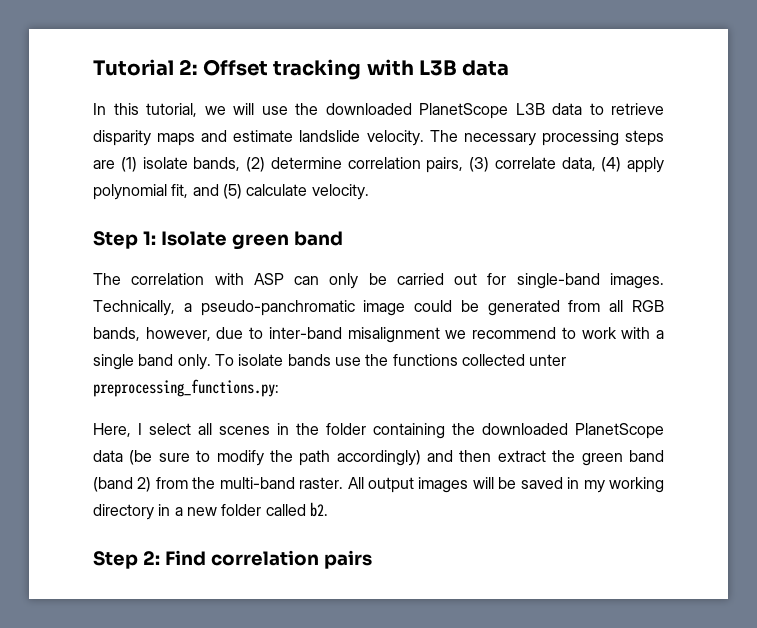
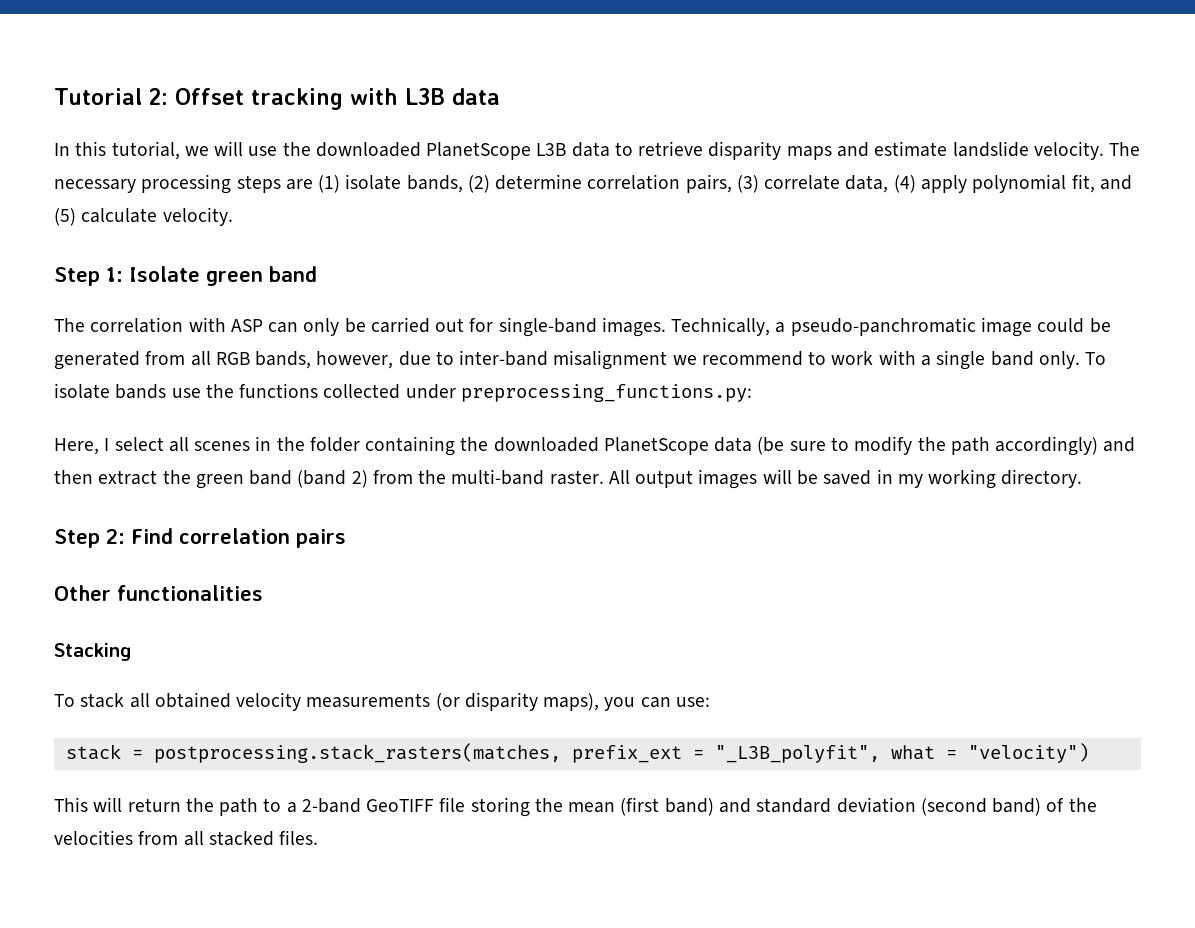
- To isolate bands use the functions collected unter preprocessing_functions.py:
+ To isolate bands use the functions collected under preprocessing_functions.py:
- All output images will be saved in my working directory in a new folder called b2.
+ All output images will be saved in my working directory.
+ Other functionalities
+ Stacking
+ To stack all obtained velocity measurements (or disparity maps), you can use:
+ stack = postprocessing.stack_rasters(matches, prefix_ext = "_L3B_polyfit", what = "velocity")
+ This will return the path to a 2-band GeoTIFF file storing the mean (first band) and standard deviation (second band) of the velocities from all stacked files.

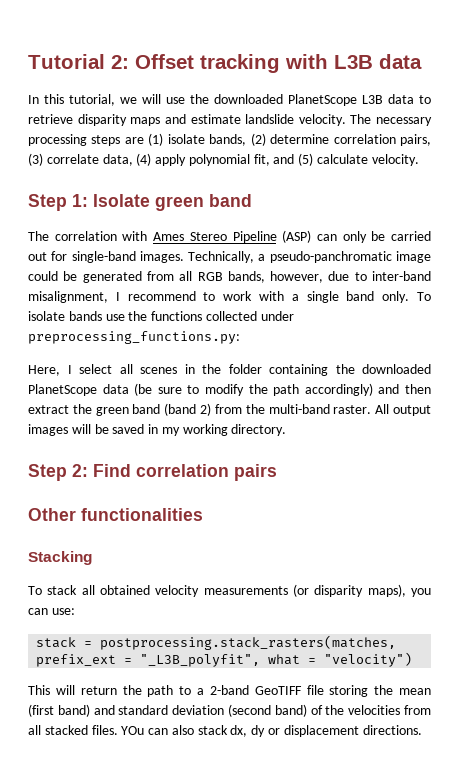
- The correlation with ASP can only be carried out for single-band images.
+ The correlation with Ames Stereo Pipeline (ASP) can only be carried out for single-band images.
- Technically, a pseudo-panchromatic image could be generated from all RGB bands, however, due to inter-band misalignment we recommend to work with a single band only.
+ Technically, a pseudo-panchromatic image could be generated from all RGB bands, however, due to inter-band misalignment, I recommend to work with a single band only.
+ YOu can also stack dx, dy or displacement directions.

